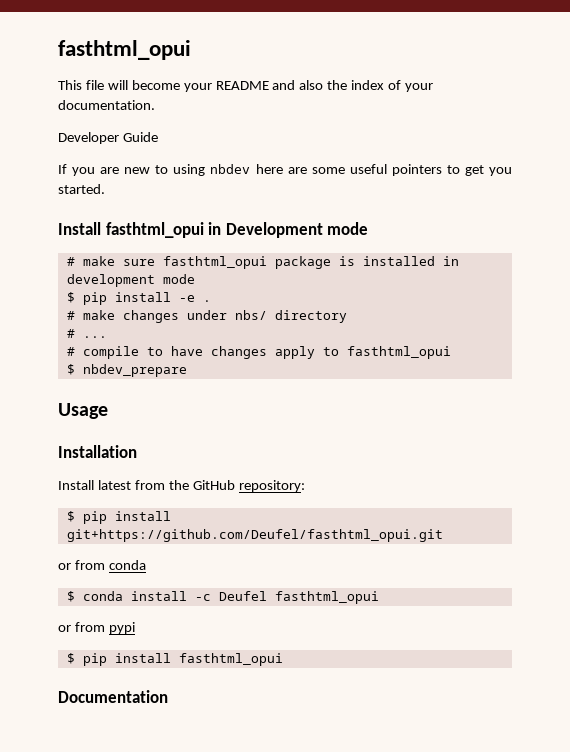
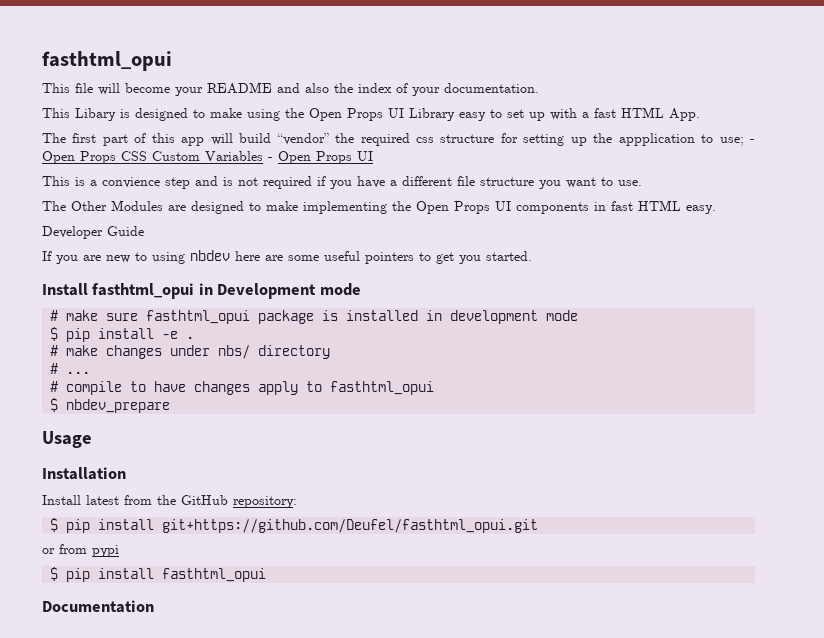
+ This Libary is designed to make using the Open Props UI Library easy to set up with a fast HTML App.
+ The first part of this app will build “vendor” the required css structure for setting up the appplication to use; - Open Props CSS Custom Variables - Open Props UI
+ This is a convience step and is not required if you have a different file structure you want to use.
+ The Other Modules are designed to make implementing the Open Props UI components in fast HTML easy.
- or from conda
- $ conda install -c Deufel fasthtml_opui

